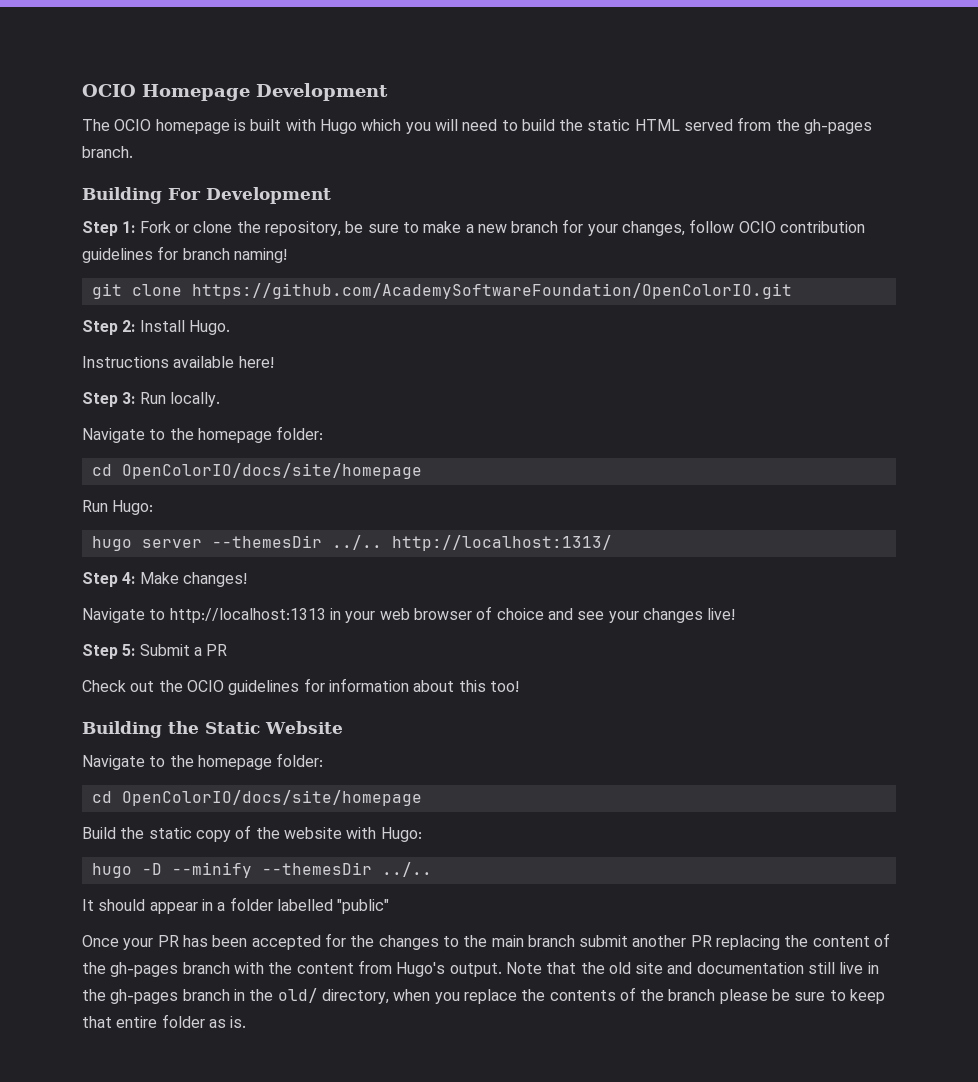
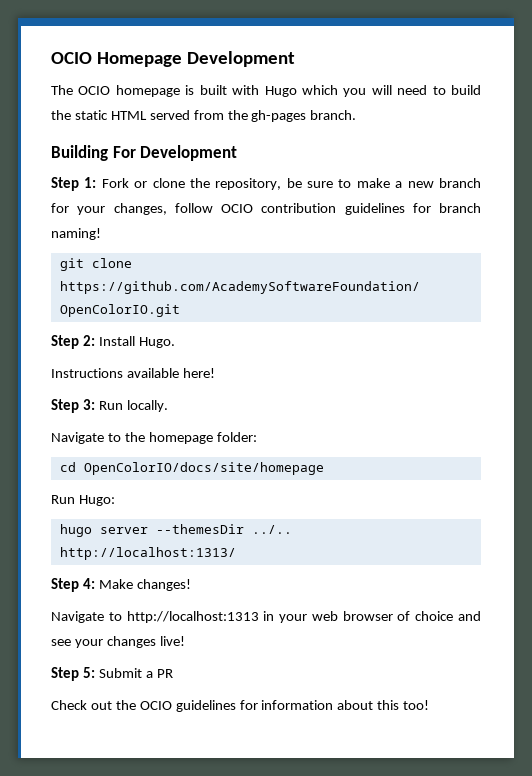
- Building the Static Website
- Navigate to the homepage folder:
- cd OpenColorIO/docs/site/homepage
- Build the static copy of the website with Hugo:
- hugo -D --minify --themesDir ../..
- It should appear in a folder labelled "public"
- Once your PR has been accepted for the changes to the main branch submit another PR replacing the content of the gh-pages branch with the content from Hugo's output. Note that the old site and documentation still live in the gh-pages branch in the old/ directory, when you replace the contents of the branch please be sure to keep that entire folder as is.

